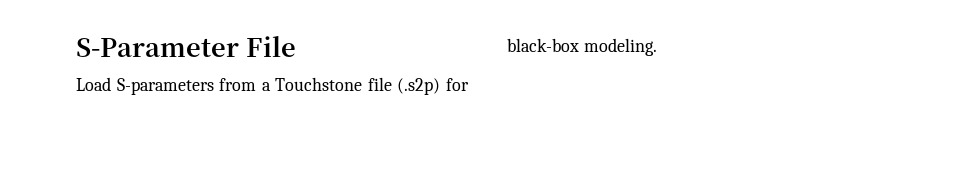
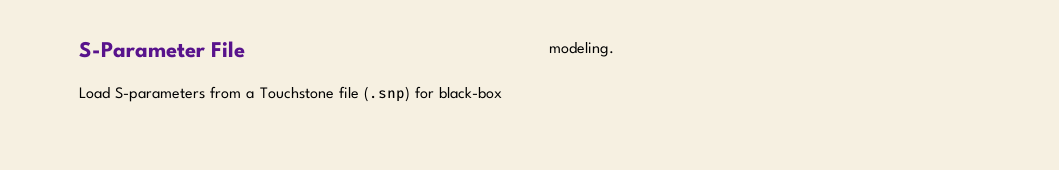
- Load S-parameters from a Touchstone file (.s2p) for black-box modeling.
+ Load S-parameters from a Touchstone file (.snp) for black-box modeling.

